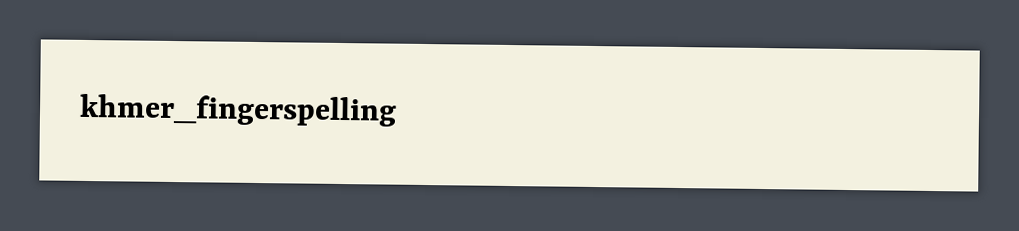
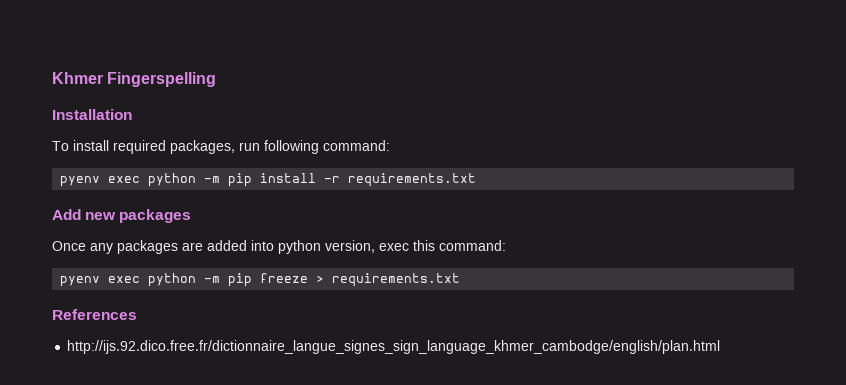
- khmer_fingerspelling
+ Khmer Fingerspelling
+ Installation
+ To install required packages, run following command:
+ pyenv exec python -m pip install -r requirements.txt
+ Add new packages
+ Once any packages are added into python version, exec this command:
+ pyenv exec python -m pip freeze > requirements.txt
+ References
+ http://ijs.92.dico.free.fr/dictionnaire_langue_signes_sign_language_khmer_cambodge/english/plan.html

